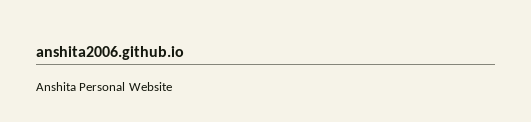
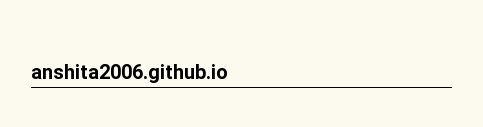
- Anshita Personal Website

